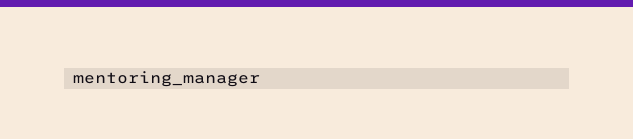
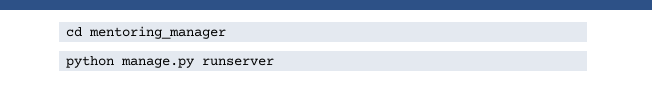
- mentoring_manager
+ cd mentoring_manager
+ python manage.py runserver

